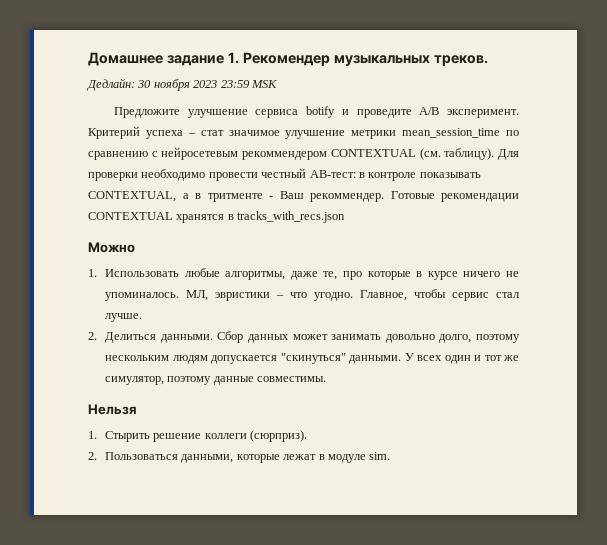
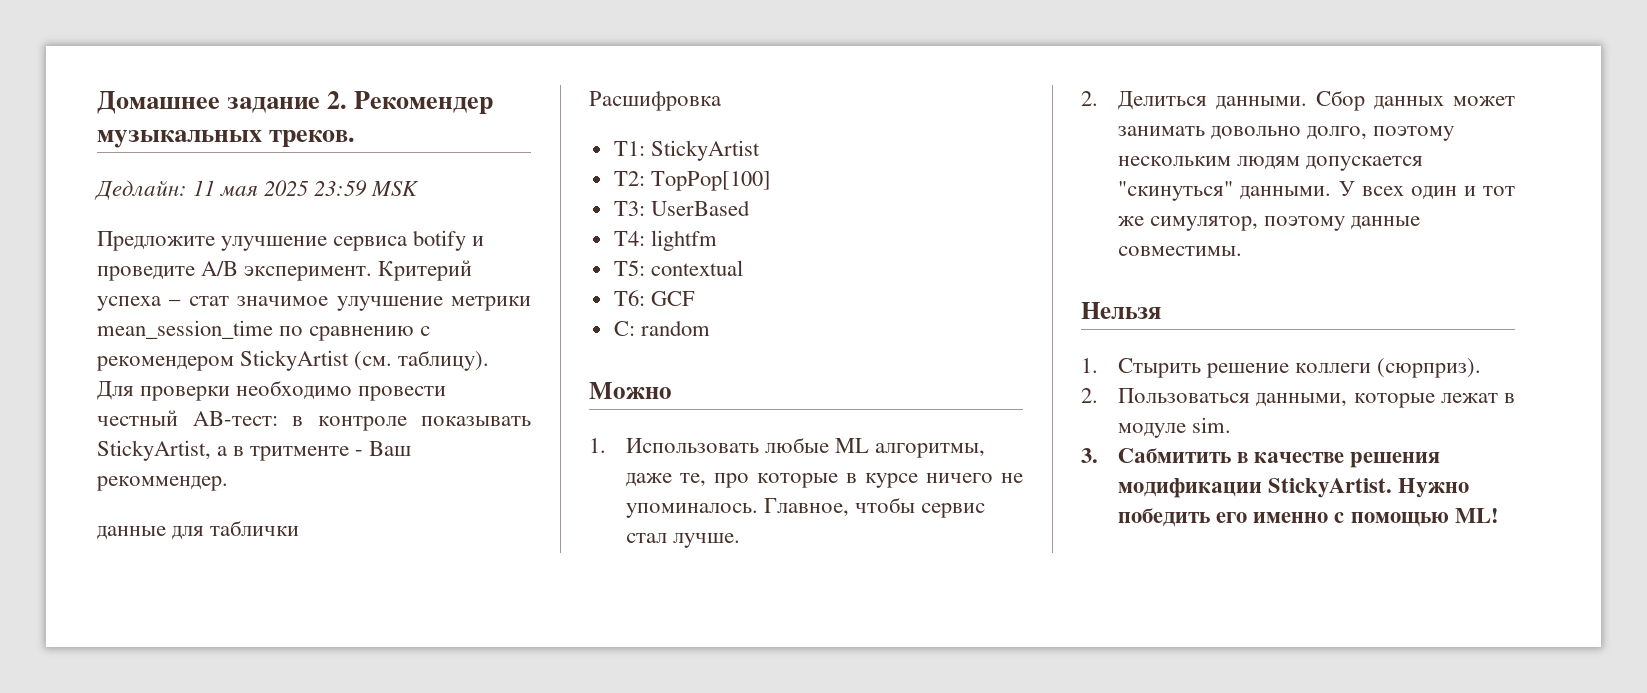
- Домашнее задание 1. Рекомендер музыкальных треков.
+ Домашнее задание 2. Рекомендер музыкальных треков.
- Дедлайн: 30 ноября 2023 23:59 MSK
+ Дедлайн: 11 мая 2025 23:59 MSK
- Критерий успеха – стат значимое улучшение метрики mean_session_time по сравнению с нейросетевым рекоммендером CONTEXTUAL (см. таблицу).
+ Критерий успеха – стат значимое улучшение метрики mean_session_time по сравнению с рекомендером StickyArtist (см. таблицу).
- Для проверки необходимо провести честный АВ-тест: в контроле показывать CONTEXTUAL, а в тритменте - Ваш рекоммендер. Готовые рекомендации CONTEXTUAL хранятся в tracks_with_recs.json
+ Для проверки необходимо провести честный АВ-тест: в контроле показывать StickyArtist, а в тритменте - Ваш рекоммендер.
+ данные для таблички
+ Расшифровка
+ T1: StickyArtist
+ T2: TopPop[100]
+ T3: UserBased
+ T4: lightfm
+ T5: contextual
+ T6: GCF
+ C: random
- 1. Использовать любые алгоритмы, даже те, про которые в курсе ничего не упоминалось.
+ 1. Использовать любые ML алгоритмы, даже те, про которые в курсе ничего не упоминалось.
- МЛ, эвристики – что угодно.
+ 3. Сабмитить в качестве решения модификации StickyArtist. Нужно победить его именно с помощью ML!

